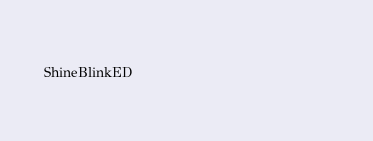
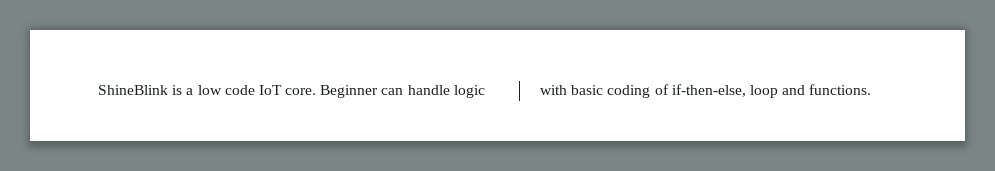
- ShineBlinkED
+ ShineBlink is a low code IoT core. Beginner can handle logic with basic coding of if-then-else, loop and functions.

